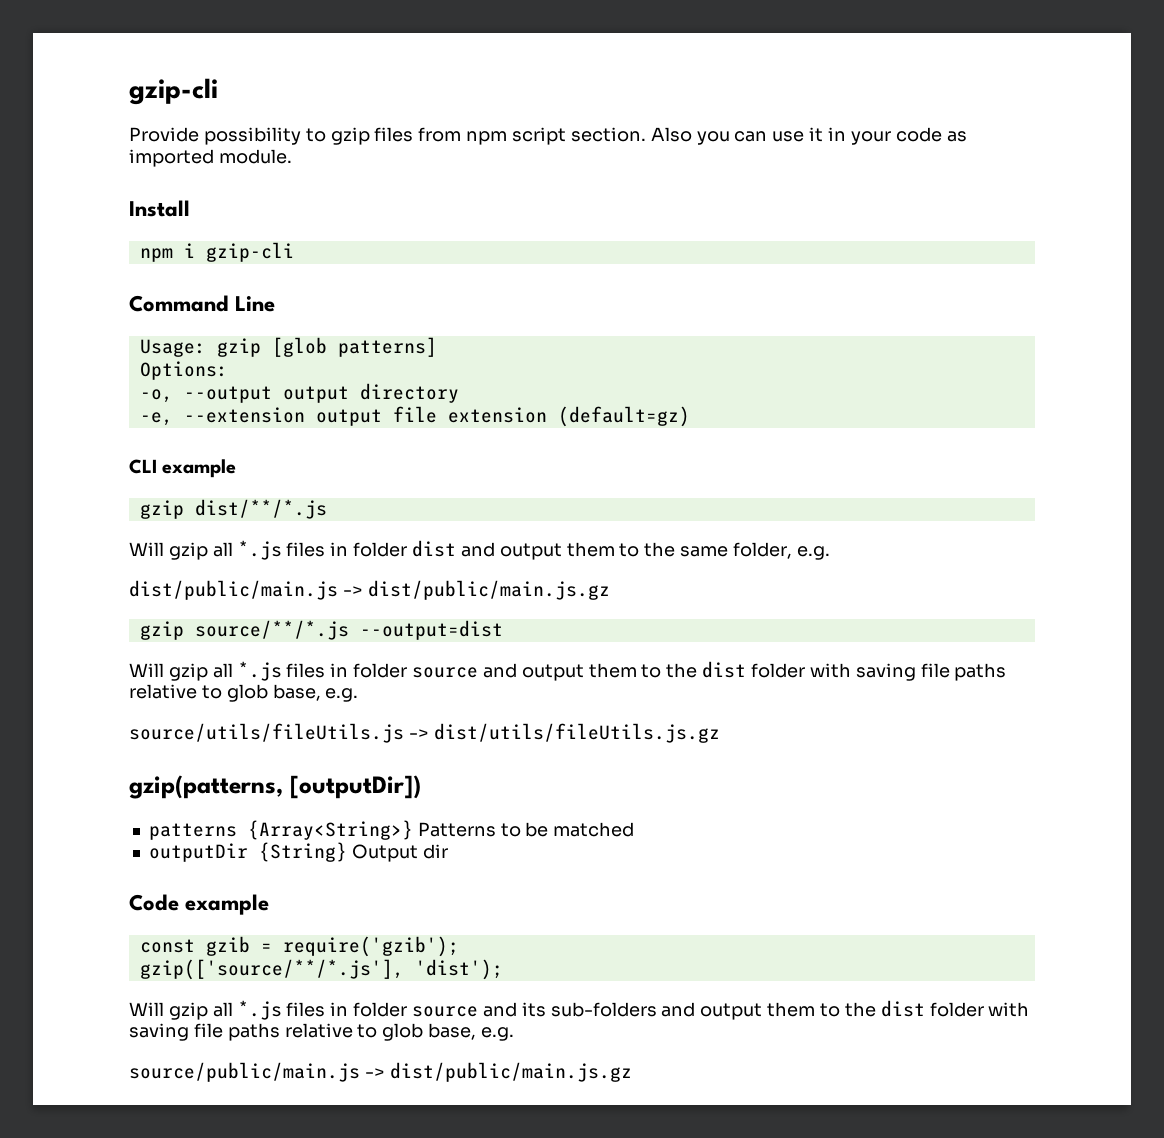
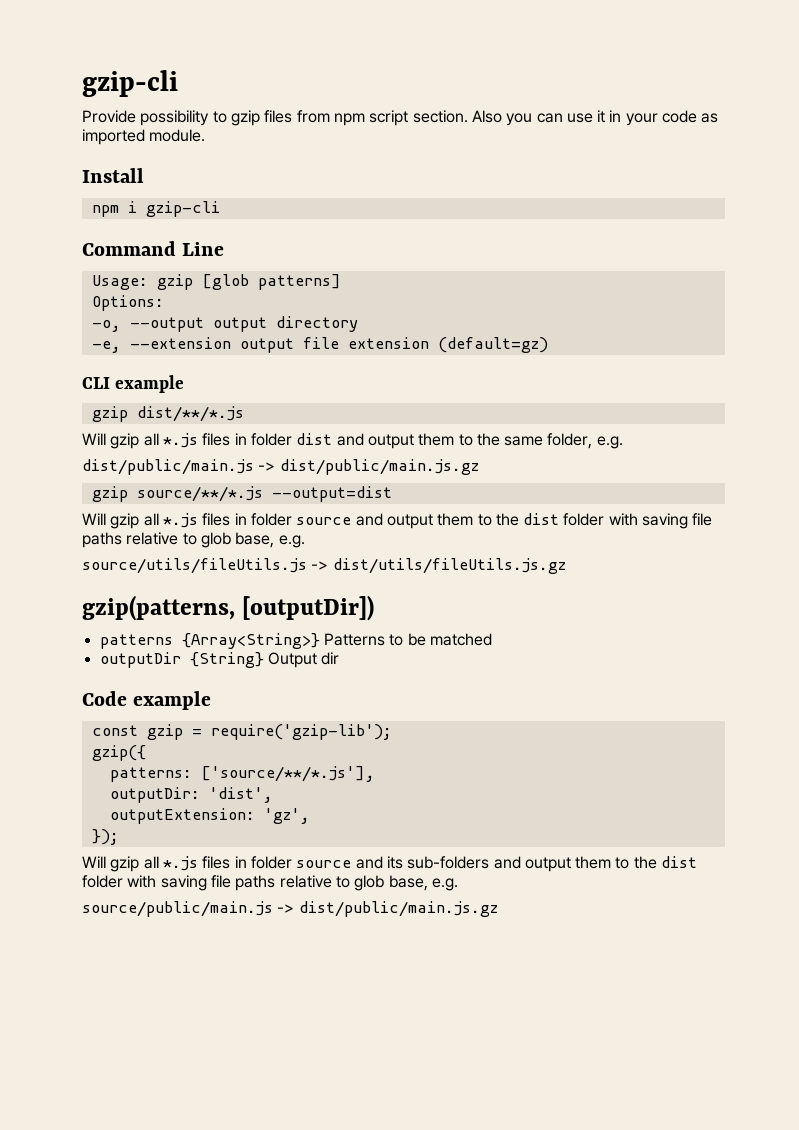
- const gzib = require('gzib');
- gzip(['source/**/*.js'], 'dist');
+ const gzip = require('gzip-lib');
+ gzip({
+ patterns: ['source/**/*.js'],
+ outputDir: 'dist',
+ outputExtension: 'gz',
+ });

